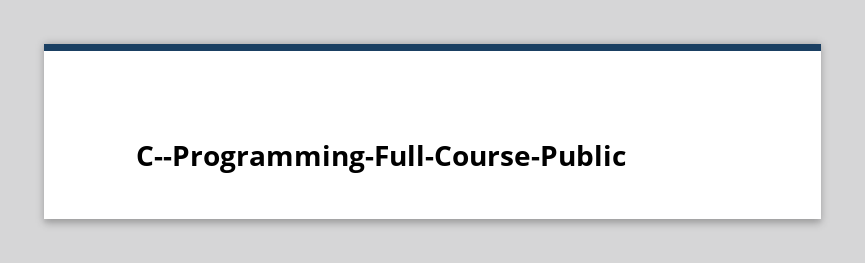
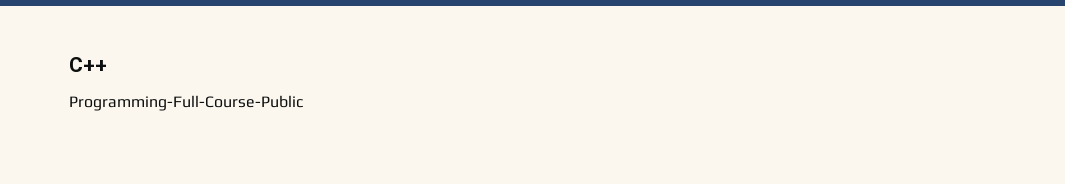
- C--Programming-Full-Course-Public
+ C++
+ Programming-Full-Course-Public

